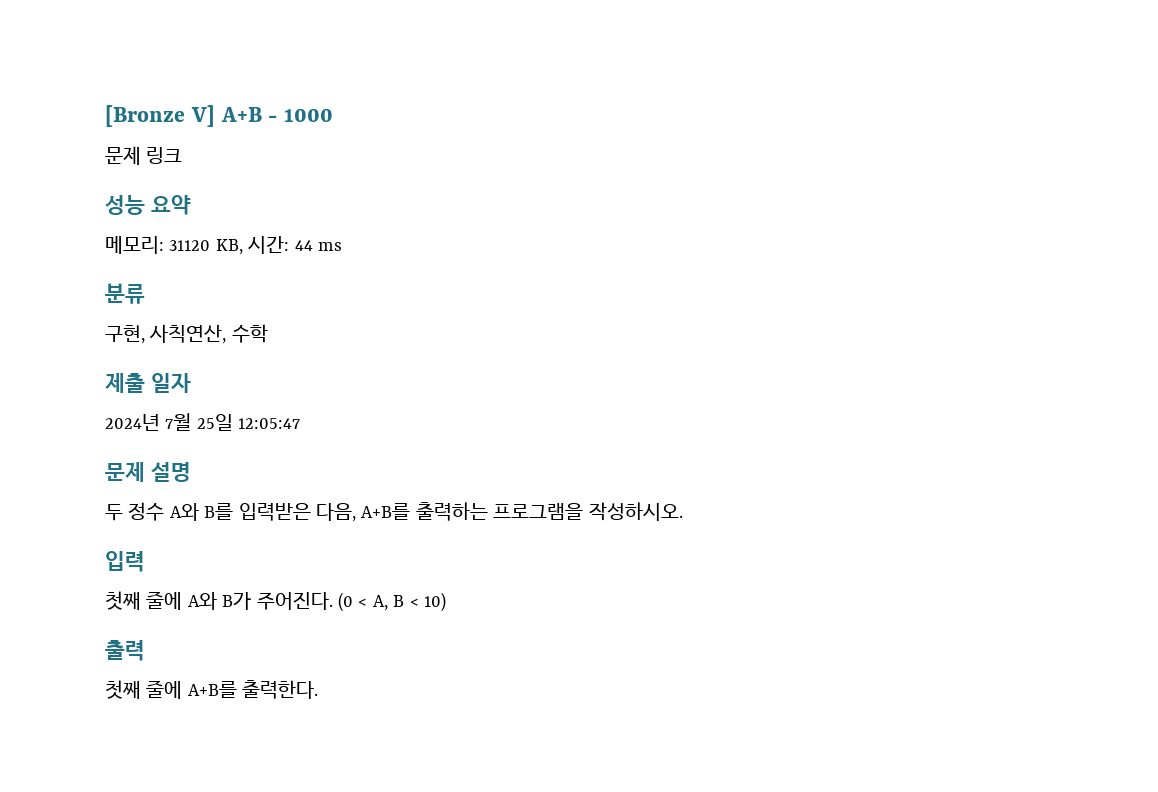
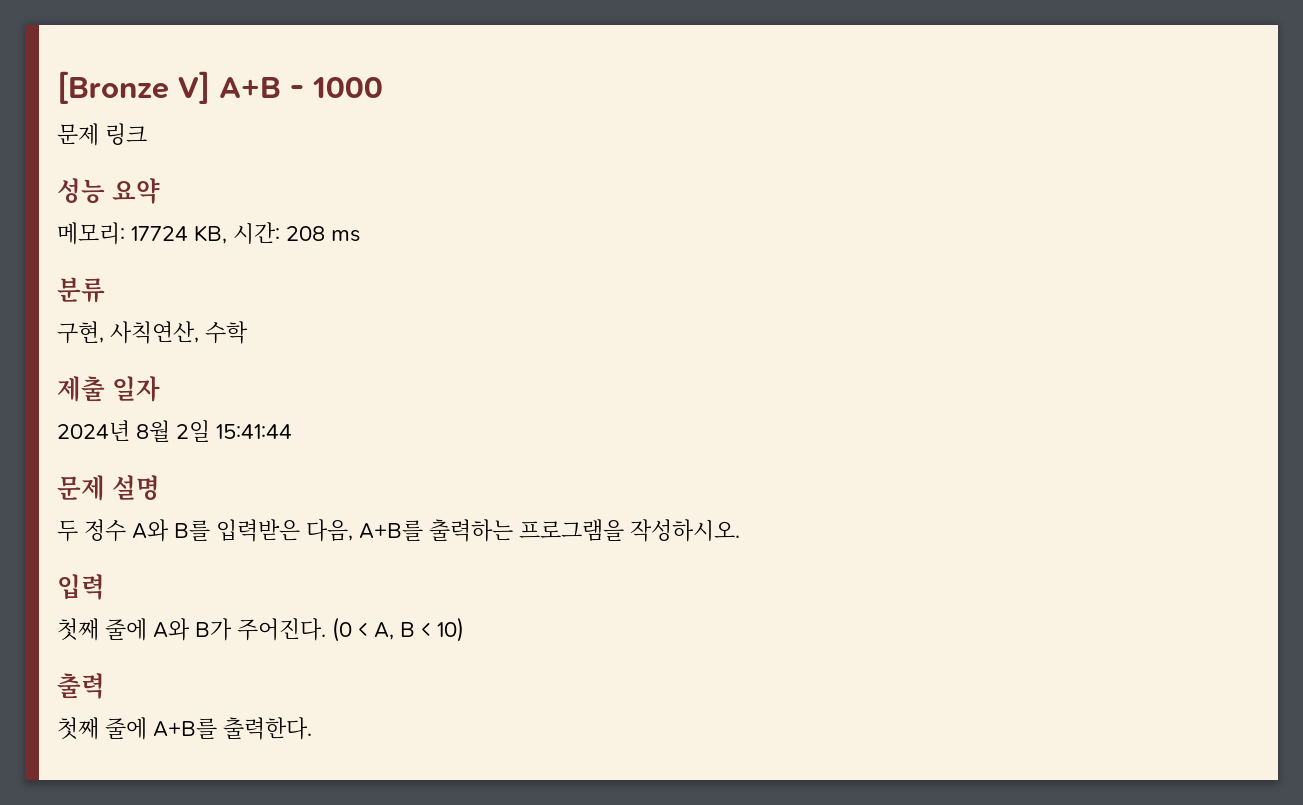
- 메모리: 31120 KB, 시간: 44 ms
+ 메모리: 17724 KB, 시간: 208 ms
- 2024년 7월 25일 12:05:47
+ 2024년 8월 2일 15:41:44

